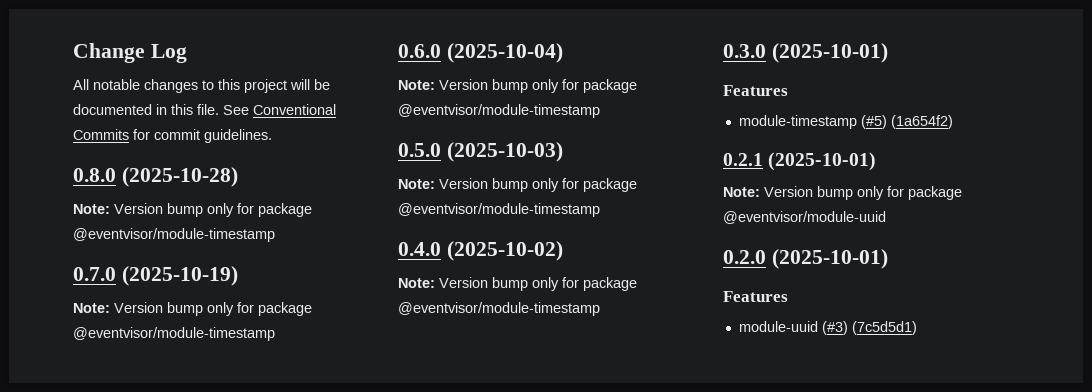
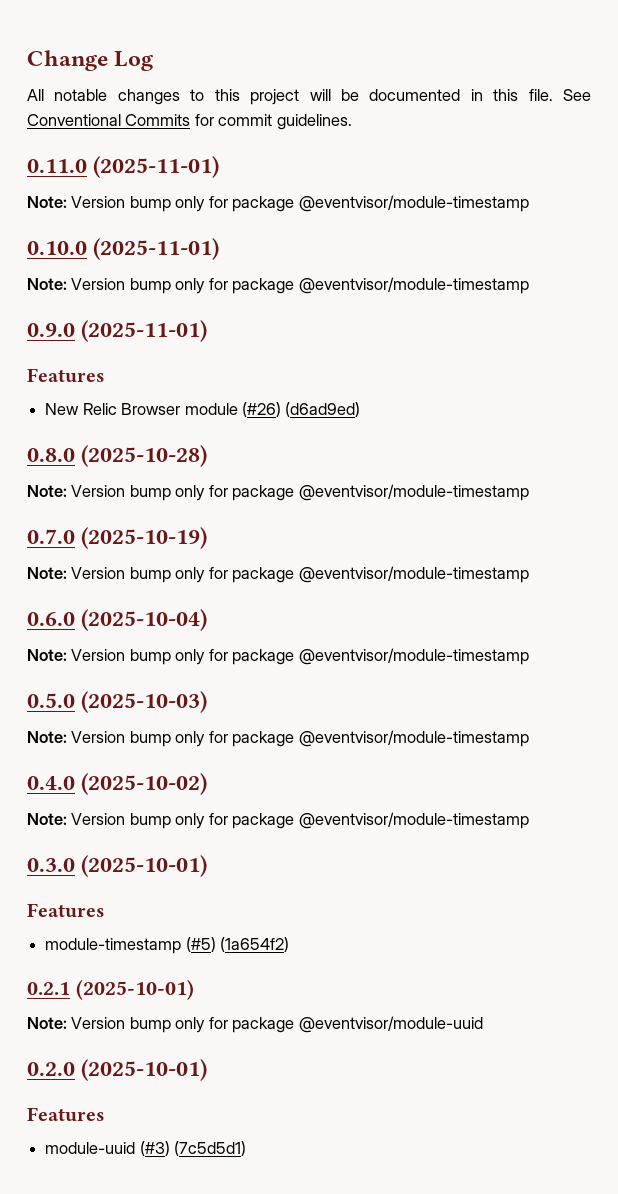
+ 0.11.0 (2025-11-01)
+ Note: Version bump only for package @eventvisor/module-timestamp
+ 0.10.0 (2025-11-01)
+ Note: Version bump only for package @eventvisor/module-timestamp
+ 0.9.0 (2025-11-01)
+ Features
+ New Relic Browser module (#26) (d6ad9ed)

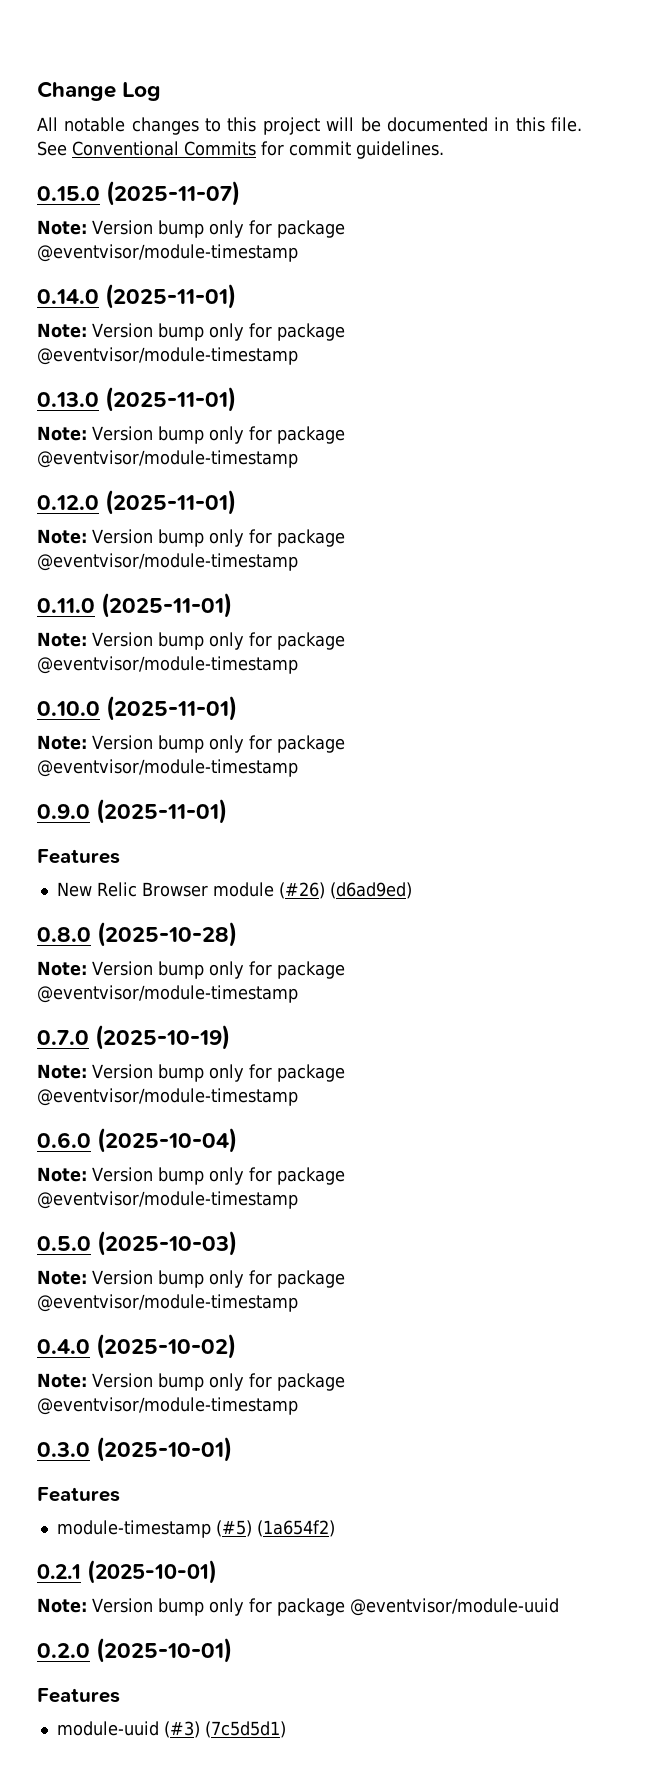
+ 0.15.0 (2025-11-07)
+ Note: Version bump only for package @eventvisor/module-timestamp
+ 0.14.0 (2025-11-01)
+ Note: Version bump only for package @eventvisor/module-timestamp
+ 0.13.0 (2025-11-01)
+ Note: Version bump only for package @eventvisor/module-timestamp
+ 0.12.0 (2025-11-01)
+ Note: Version bump only for package @eventvisor/module-timestamp

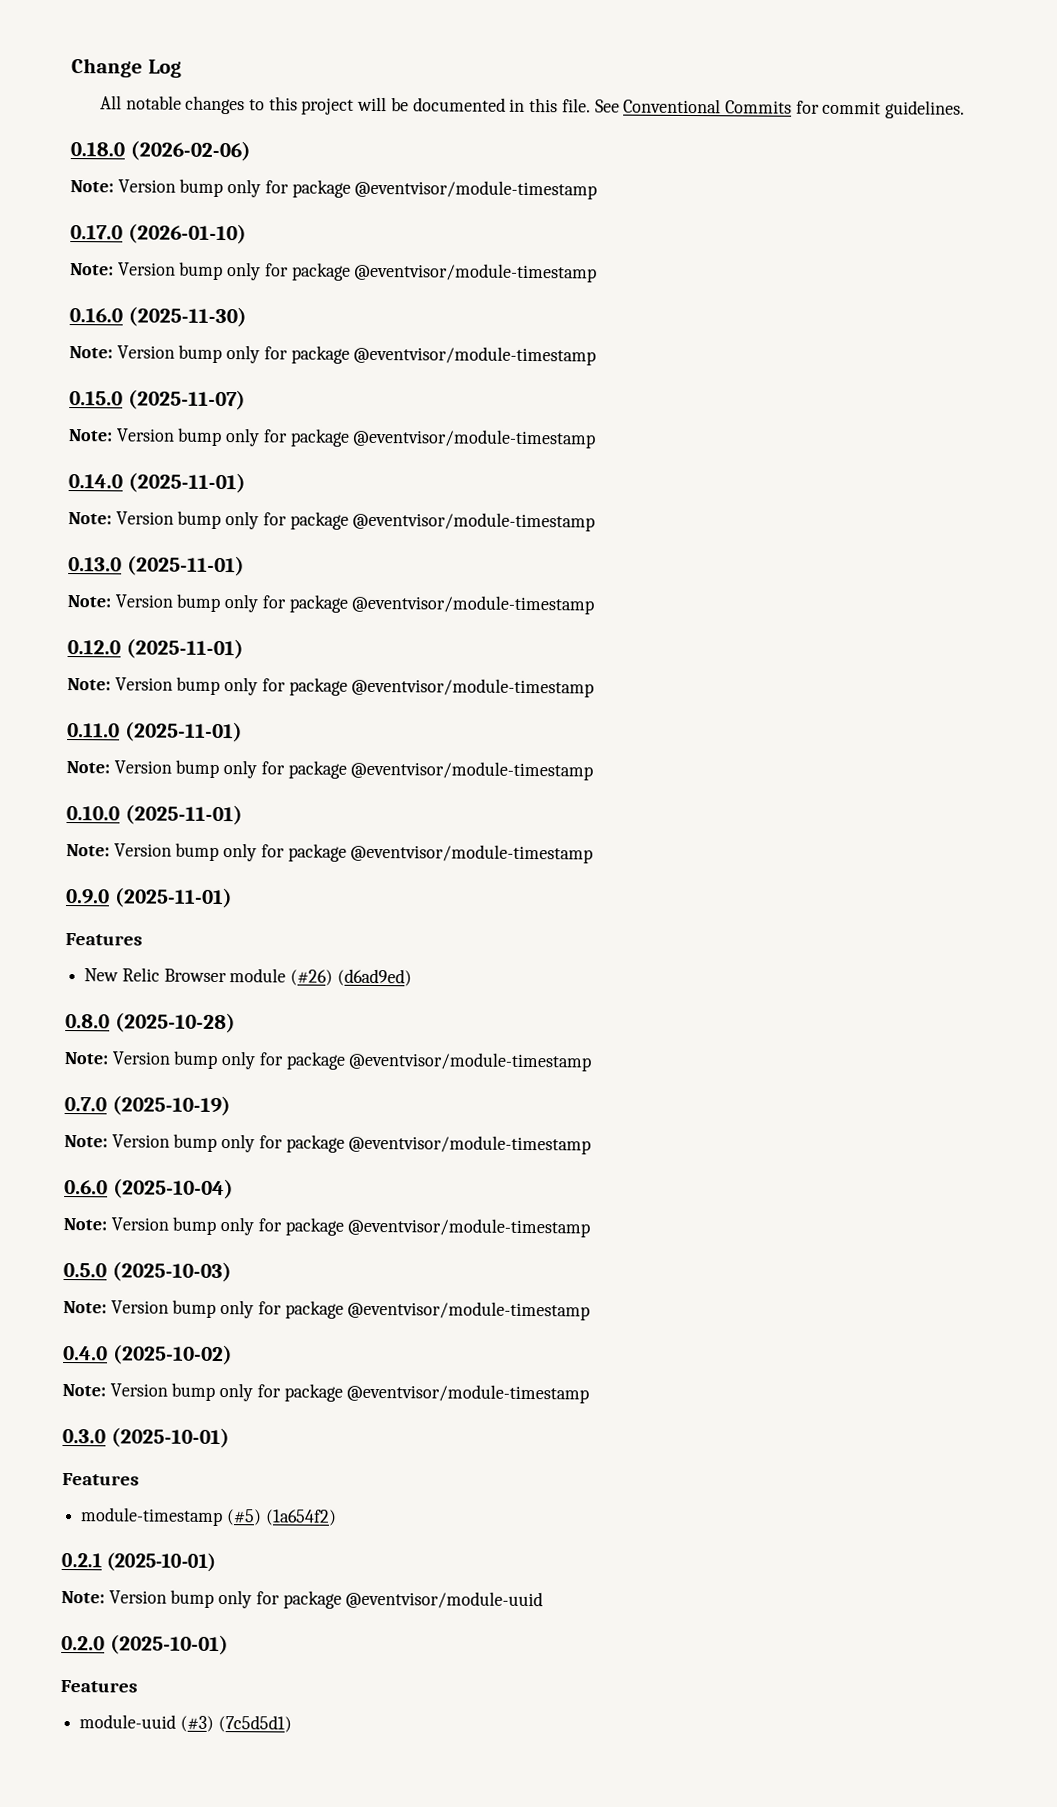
+ 0.18.0 (2026-02-06)
+ Note: Version bump only for package @eventvisor/module-timestamp
+ 0.17.0 (2026-01-10)
+ Note: Version bump only for package @eventvisor/module-timestamp
+ 0.16.0 (2025-11-30)
+ Note: Version bump only for package @eventvisor/module-timestamp

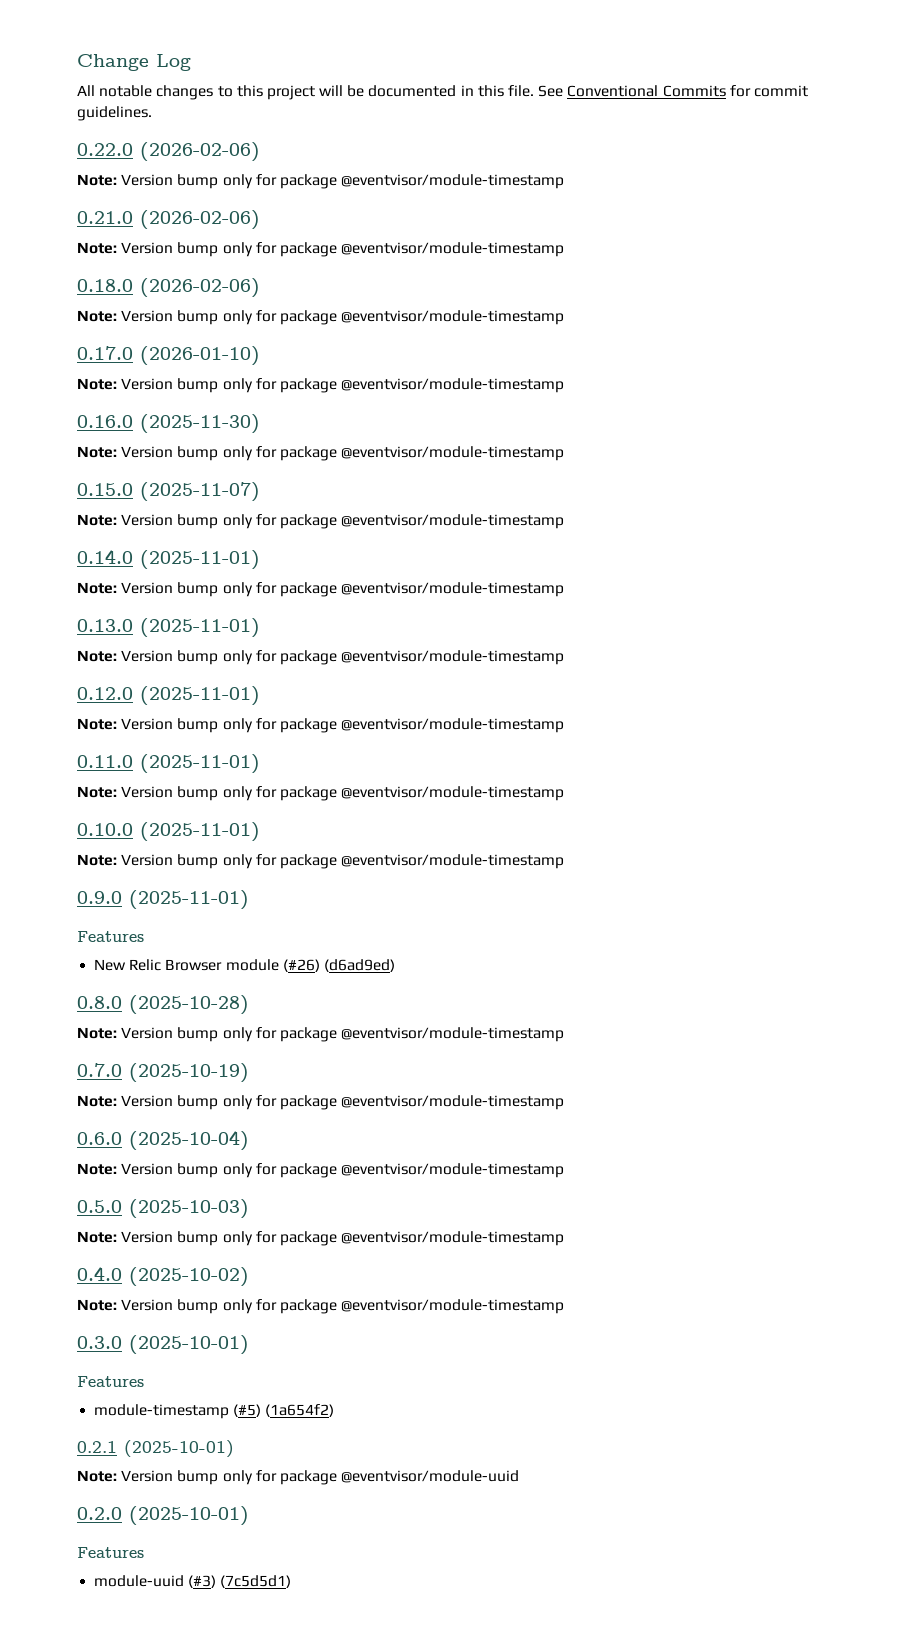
+ 0.22.0 (2026-02-06)
+ Note: Version bump only for package @eventvisor/module-timestamp
+ 0.21.0 (2026-02-06)
+ Note: Version bump only for package @eventvisor/module-timestamp

